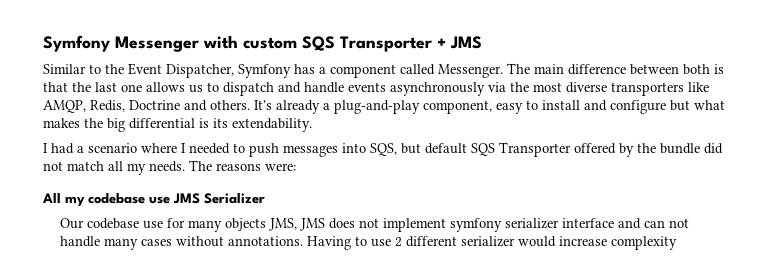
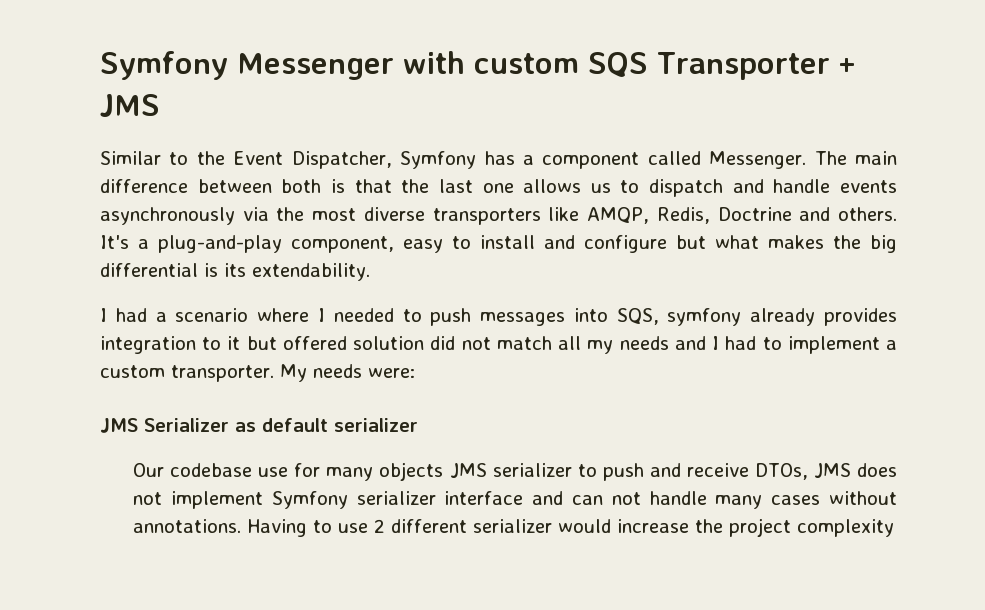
- It's already a plug-and-play component, easy to install and configure but what makes the big differential is its extendability.
+ It's a plug-and-play component, easy to install and configure but what makes the big differential is its extendability.
- I had a scenario where I needed to push messages into SQS, but default SQS Transporter offered by the bundle did not match all my needs. The reasons were:
- All my codebase use JMS Serializer
+ I had a scenario where I needed to push messages into SQS, symfony already provides integration to it but offered solution did not match all my needs and I had to implement a custom transporter. My needs were:
+ JMS Serializer as default serializer
- Our codebase use for many objects JMS, JMS does not implement symfony serializer interface and can not handle many cases without annotations.
+ Our codebase use for many objects JMS serializer to push and receive DTOs, JMS does not implement Symfony serializer interface and can not handle many cases without annotations.
- Having to use 2 different serializer would increase complexity
+ Having to use 2 different serializer would increase the project complexity

